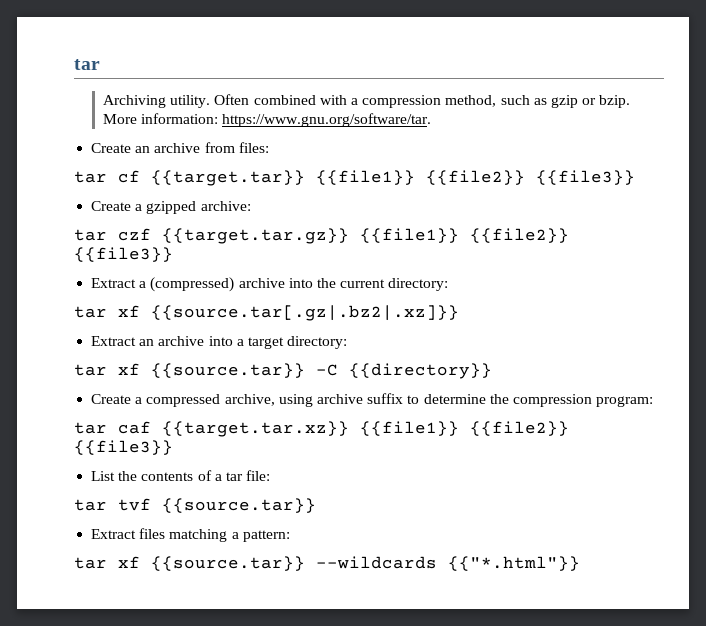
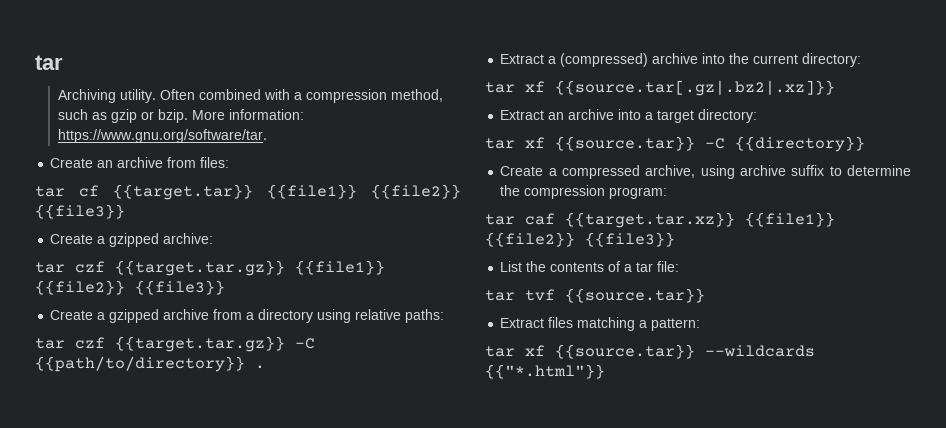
+ Create a gzipped archive from a directory using relative paths:
+ tar czf {{target.tar.gz}} -C {{path/to/directory}} .

